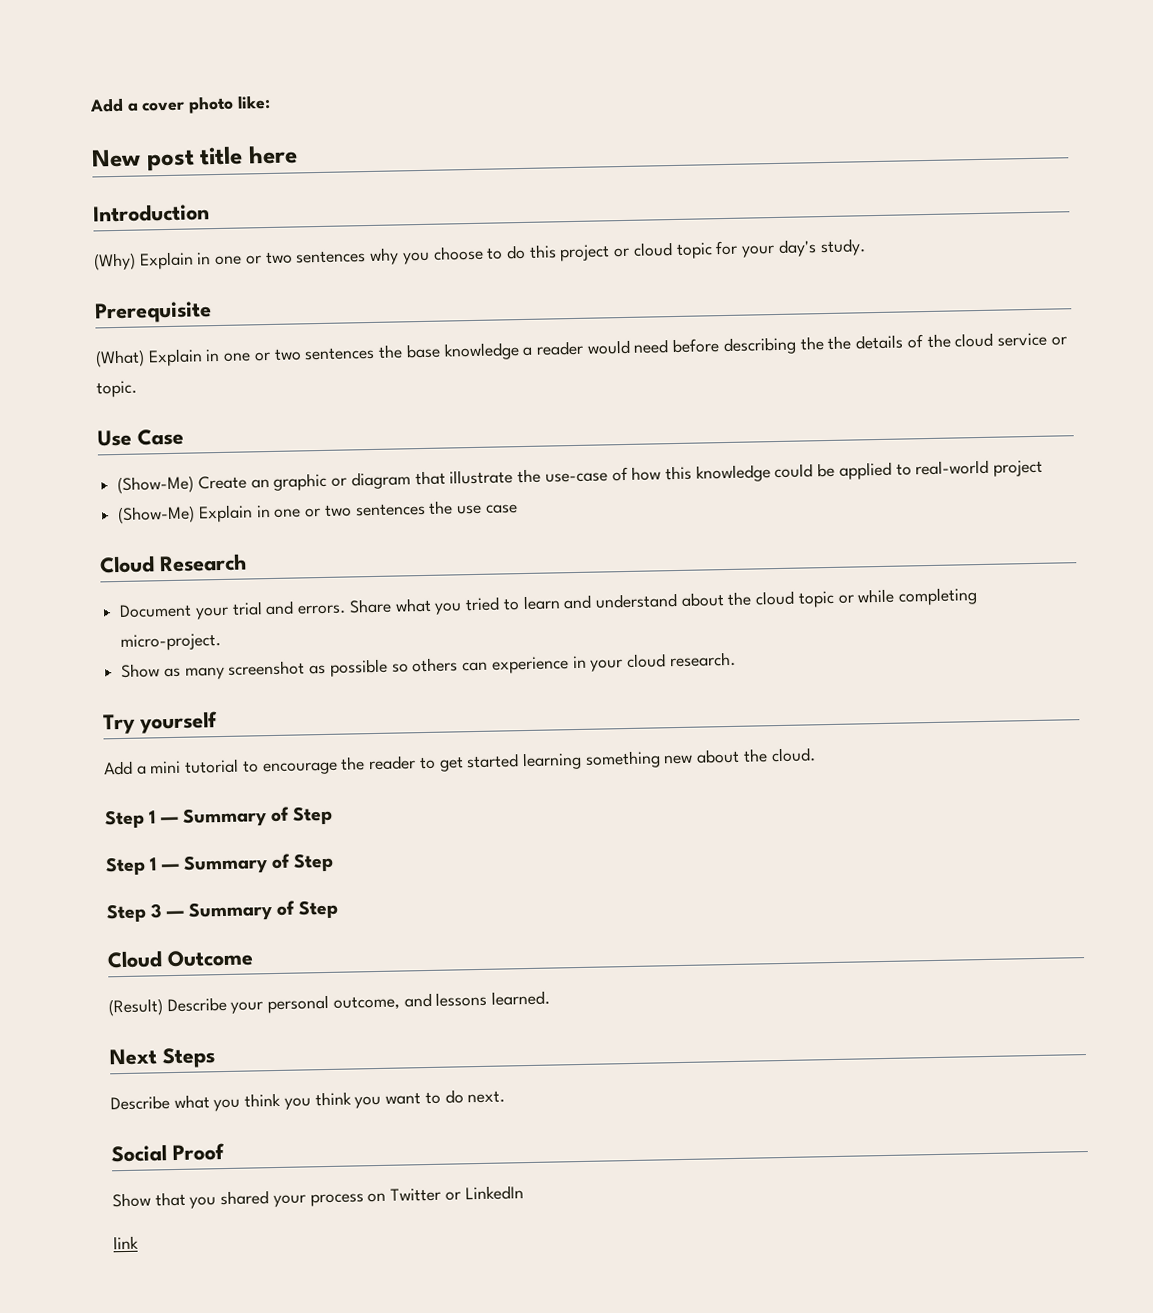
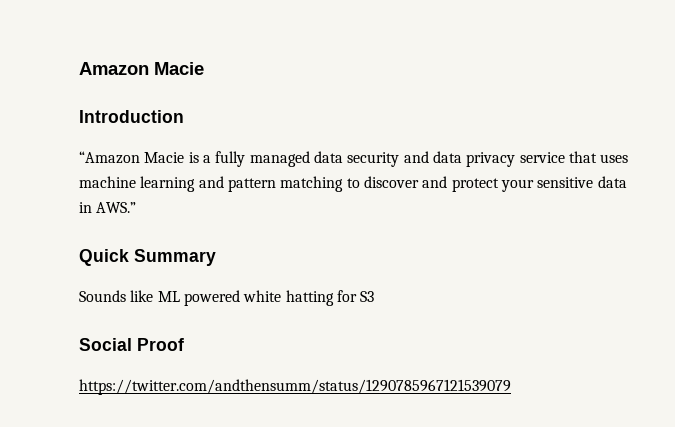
- Add a cover photo like:
- New post title here
+ Amazon Macie
  Introduction
- (Why) Explain in one or two sentences why you choose to do this project or cloud topic for your day's study.
- Prerequisite
- (What) Explain in one or two sentences the base knowledge a reader would need before describing the the details of the cloud service or topic.
- Use Case
- (Show-Me) Create an graphic or diagram that illustrate the use-case of how this knowledge could be applied to real-world project
- (Show-Me) Explain in one or two sentences the use case
- Cloud Research
- Document your trial and errors. Share what you tried to learn and understand about the cloud topic or while completing micro-project.
- Show as many screenshot as possible so others can experience in your cloud research.
- Try yourself
- Add a mini tutorial to encourage the reader to get started learning something new about the cloud.
- Step 1 — Summary of Step
- Step 1 — Summary of Step
- Step 3 — Summary of Step
- Cloud Outcome
- (Result) Describe your personal outcome, and lessons learned.
- Next Steps
- Describe what you think you think you want to do next.
+ “Amazon Macie is a fully managed data security and data privacy service that uses machine learning and pattern matching to discover and protect your sensitive data in AWS.”
+ Quick Summary
+ Sounds like ML powered white hatting for S3
  Social Proof
- Show that you shared your process on Twitter or LinkedIn
- link
+ https://twitter.com/andthensumm/status/1290785967121539079

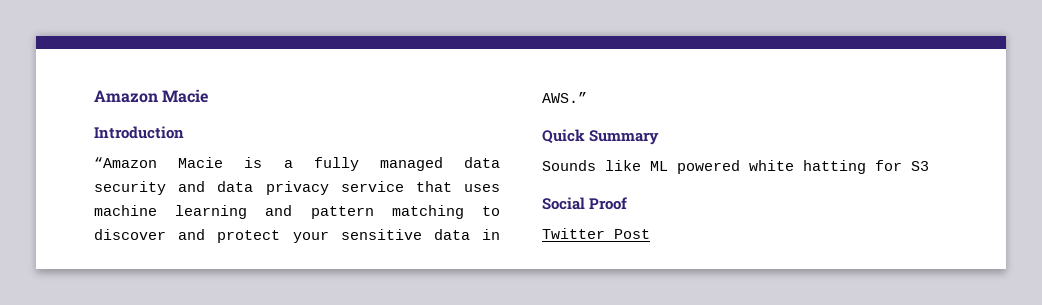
- https://twitter.com/andthensumm/status/1290785967121539079
+ Twitter Post

